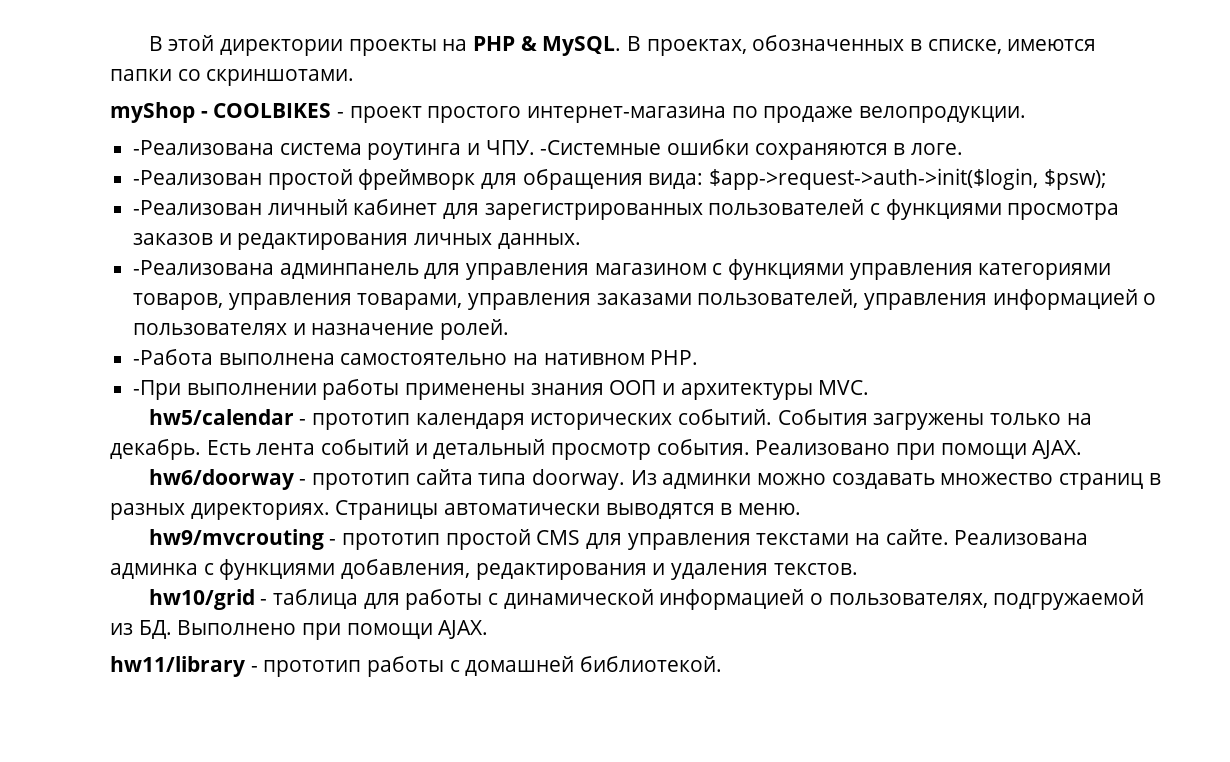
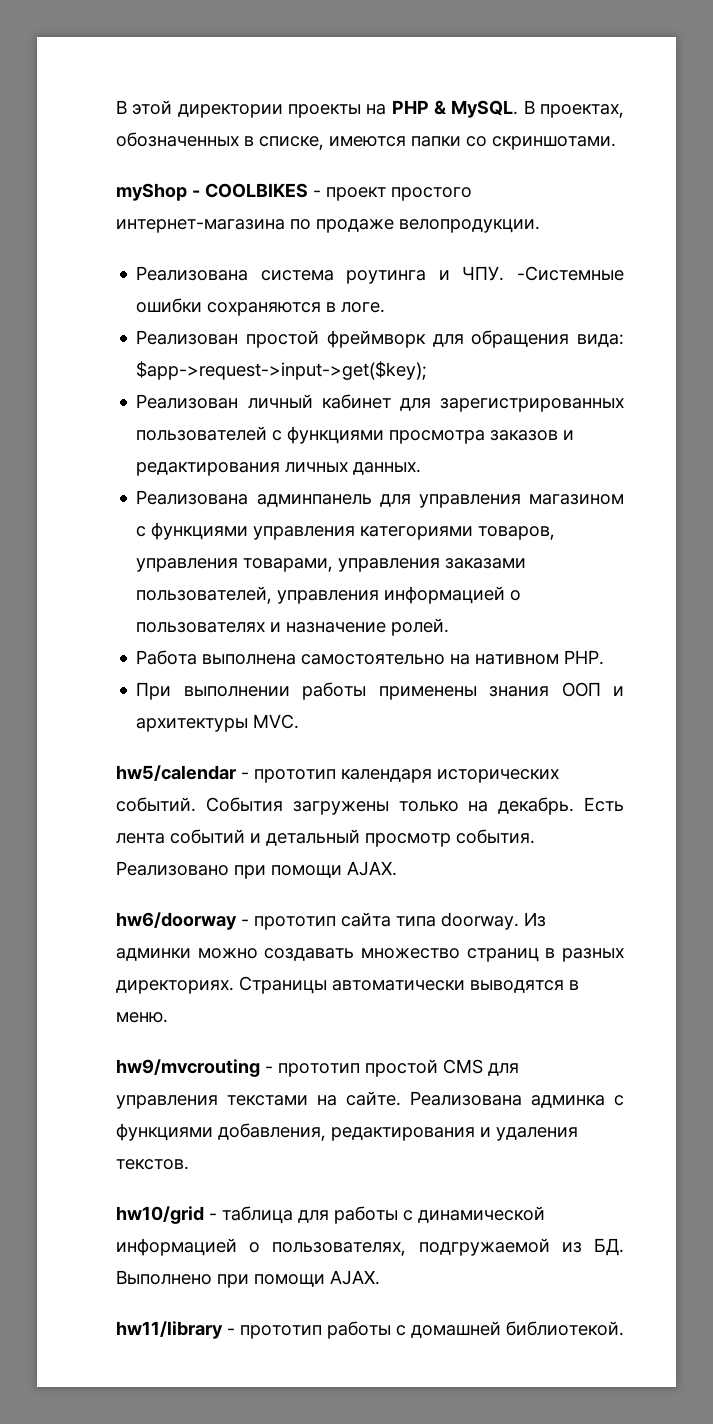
- -Реализована система роутинга и ЧПУ. -Системные ошибки сохраняются в логе.
+ Реализована система роутинга и ЧПУ. -Системные ошибки сохраняются в логе.
- -Реализован простой фреймворк для обращения вида: $app->request->auth->init($login, $psw);
- -Реализован личный кабинет для зарегистрированных пользователей с функциями просмотра заказов и редактирования личных данных.
+ Реализован простой фреймворк для обращения вида: $app->request->input->get($key);
+ Реализован личный кабинет для зарегистрированных пользователей с функциями просмотра заказов и редактирования личных данных.
- -Реализована админпанель для управления магазином с функциями управления категориями товаров, управления товарами, управления заказами пользователей, управления информацией о пользователях и назначение ролей.
+ Реализована админпанель для управления магазином с функциями управления категориями товаров, управления товарами, управления заказами пользователей, управления информацией о пользователях и назначение ролей.
- -Работа выполнена самостоятельно на нативном PHP.
+ Работа выполнена самостоятельно на нативном PHP.
- -При выполнении работы применены знания ООП и архитектуры MVC.
+ При выполнении работы применены знания ООП и архитектуры MVC.

